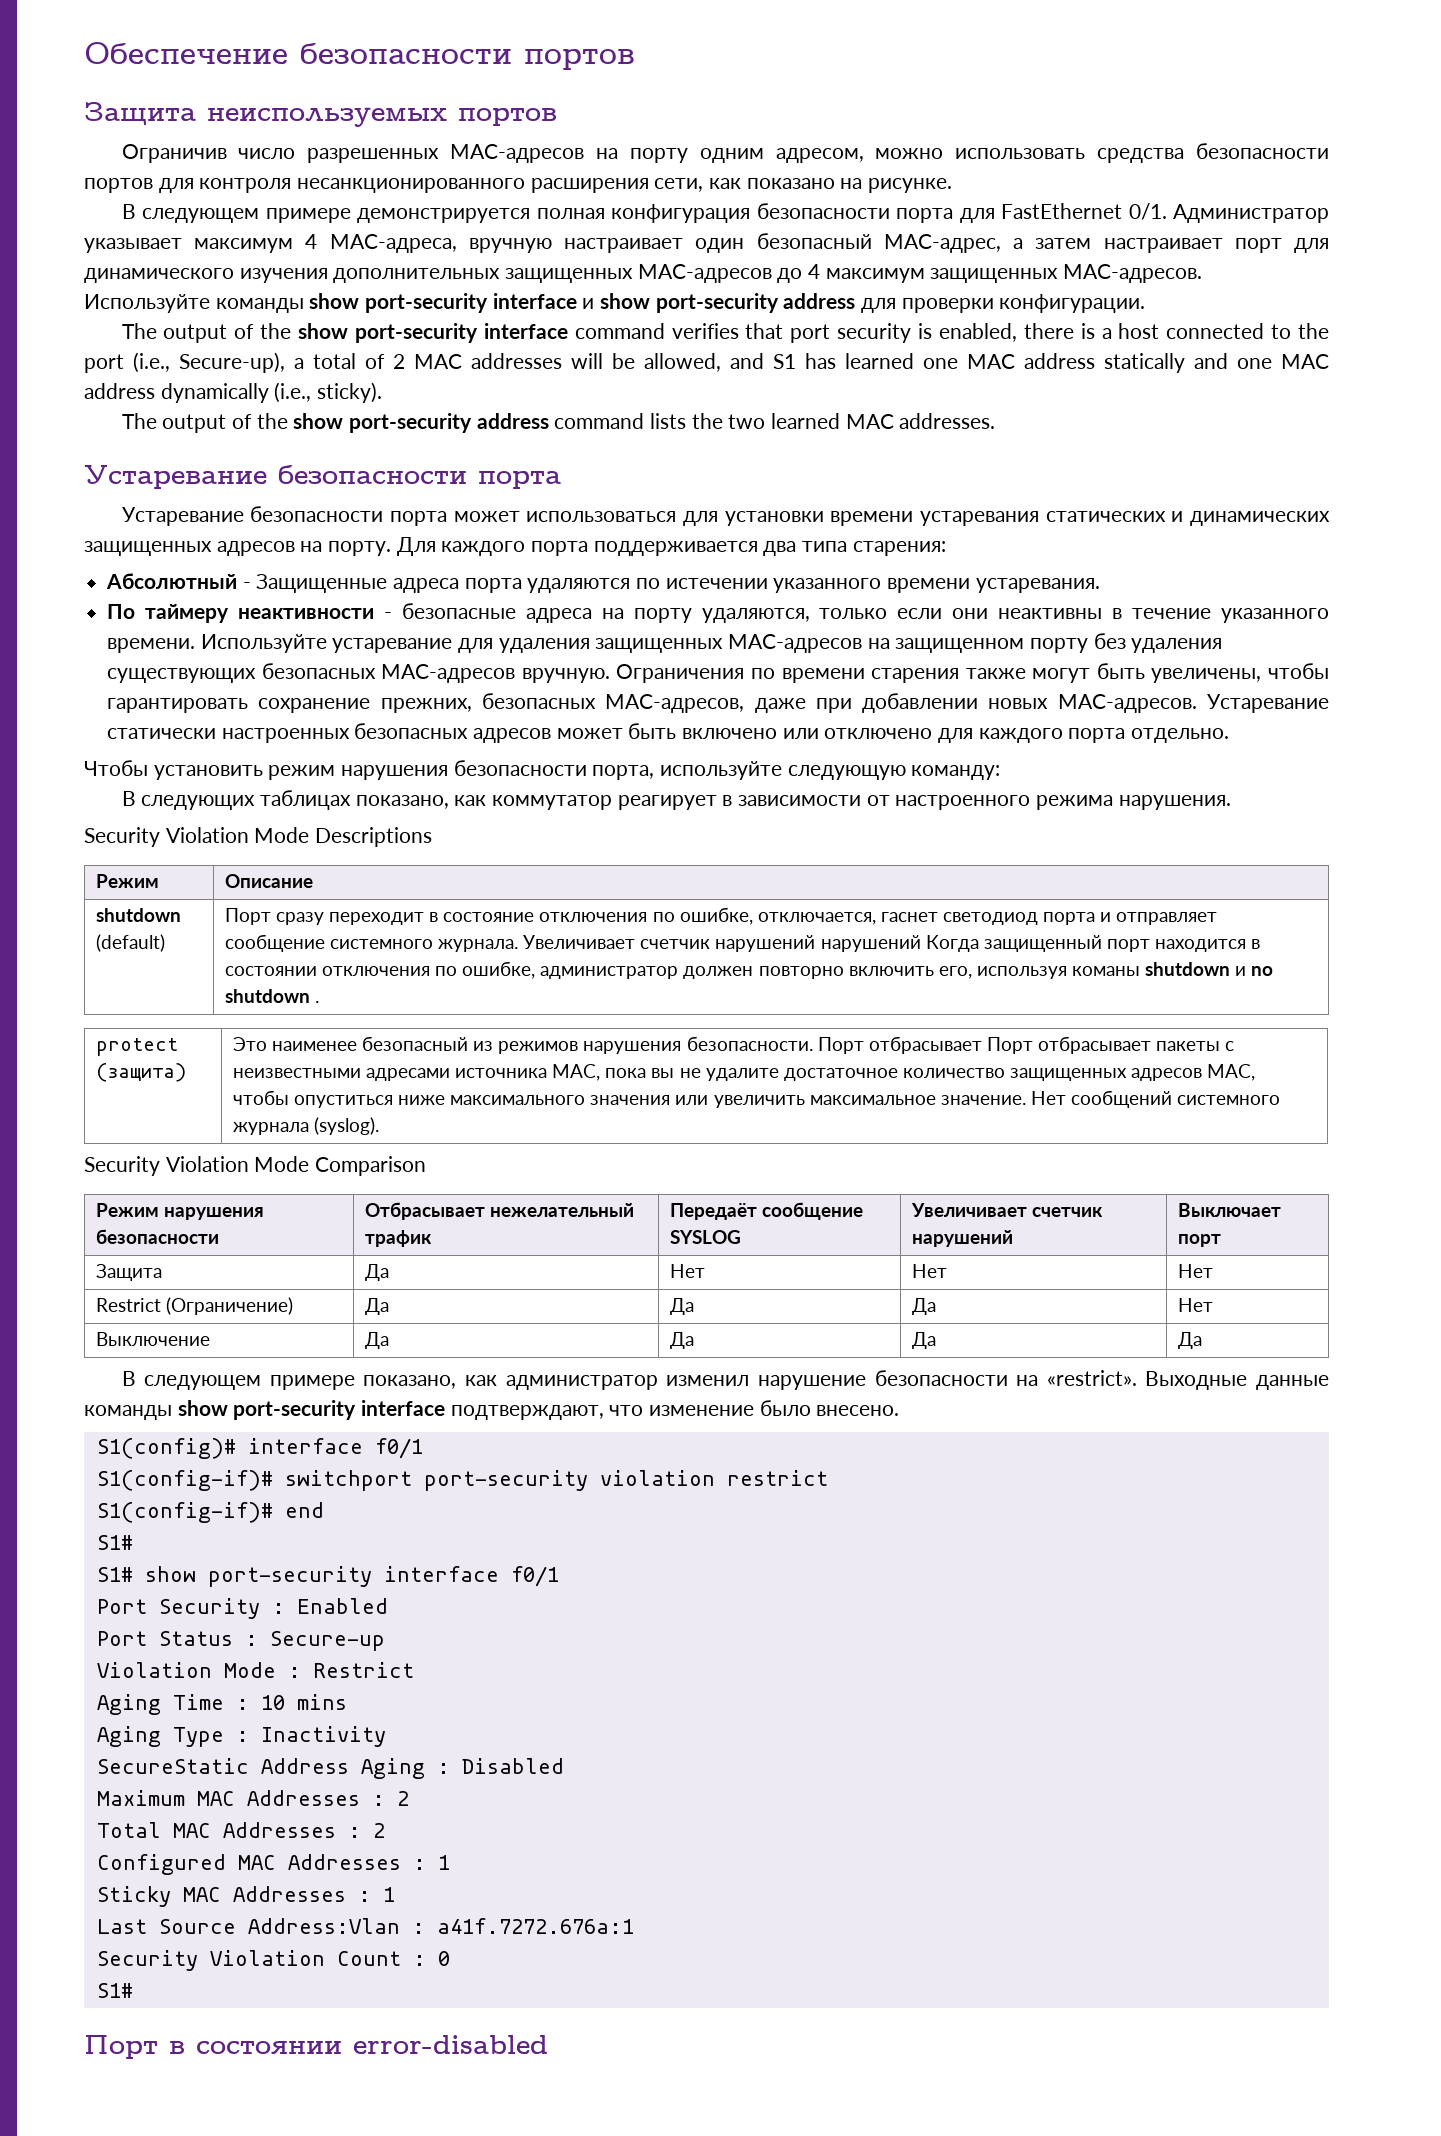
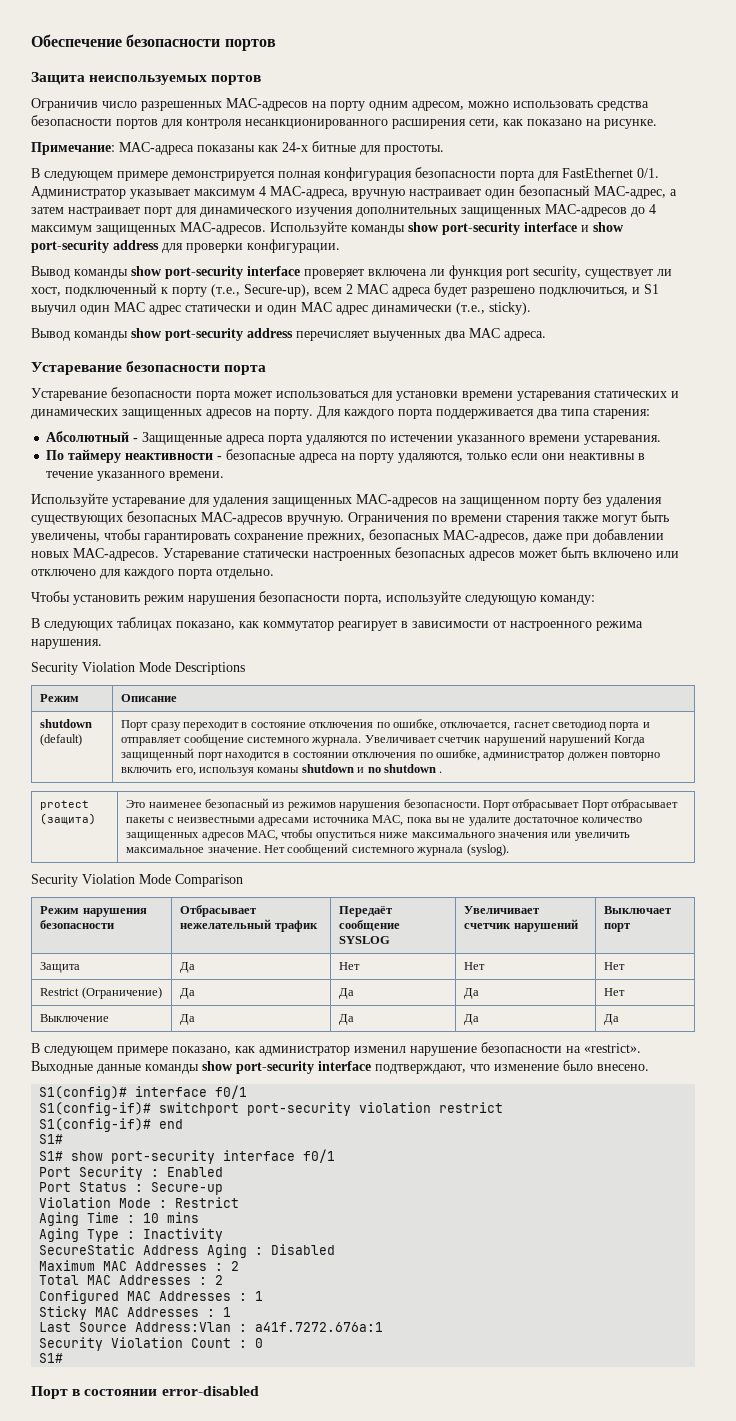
+ Примечание: MAC-адреса показаны как 24-х битные для простоты.
- The output of the show port-security interface command verifies that port security is enabled, there is a host connected to the port (i.e., Secure-up), a total of 2 MAC addresses will be allowed, and S1 has learned one MAC address statically and one MAC address dynamically (i.e., sticky).
- The output of the show port-security address command lists the two learned MAC addresses.
+ Вывод команды show port-security interface проверяет включена ли функция port security, существует ли хост, подключенный к порту (т.е., Secure-up), всем 2 MAC адреса будет разрешено подключиться, и S1 выучил один MAC адрес статически и один MAC адрес динамически (т.е., sticky).
+ Вывод команды show port-security address перечисляет выученных два MAC адреса.
- По таймеру неактивности - безопасные адреса на порту удаляются, только если они неактивны в течение указанного времени. Используйте устаревание для удаления защищенных MAC-адресов на защищенном порту без удаления существующих безопасных MAC-адресов вручную.
+ По таймеру неактивности - безопасные адреса на порту удаляются, только если они неактивны в течение указанного времени.
+ Используйте устаревание для удаления защищенных MAC-адресов на защищенном порту без удаления существующих безопасных MAC-адресов вручную.

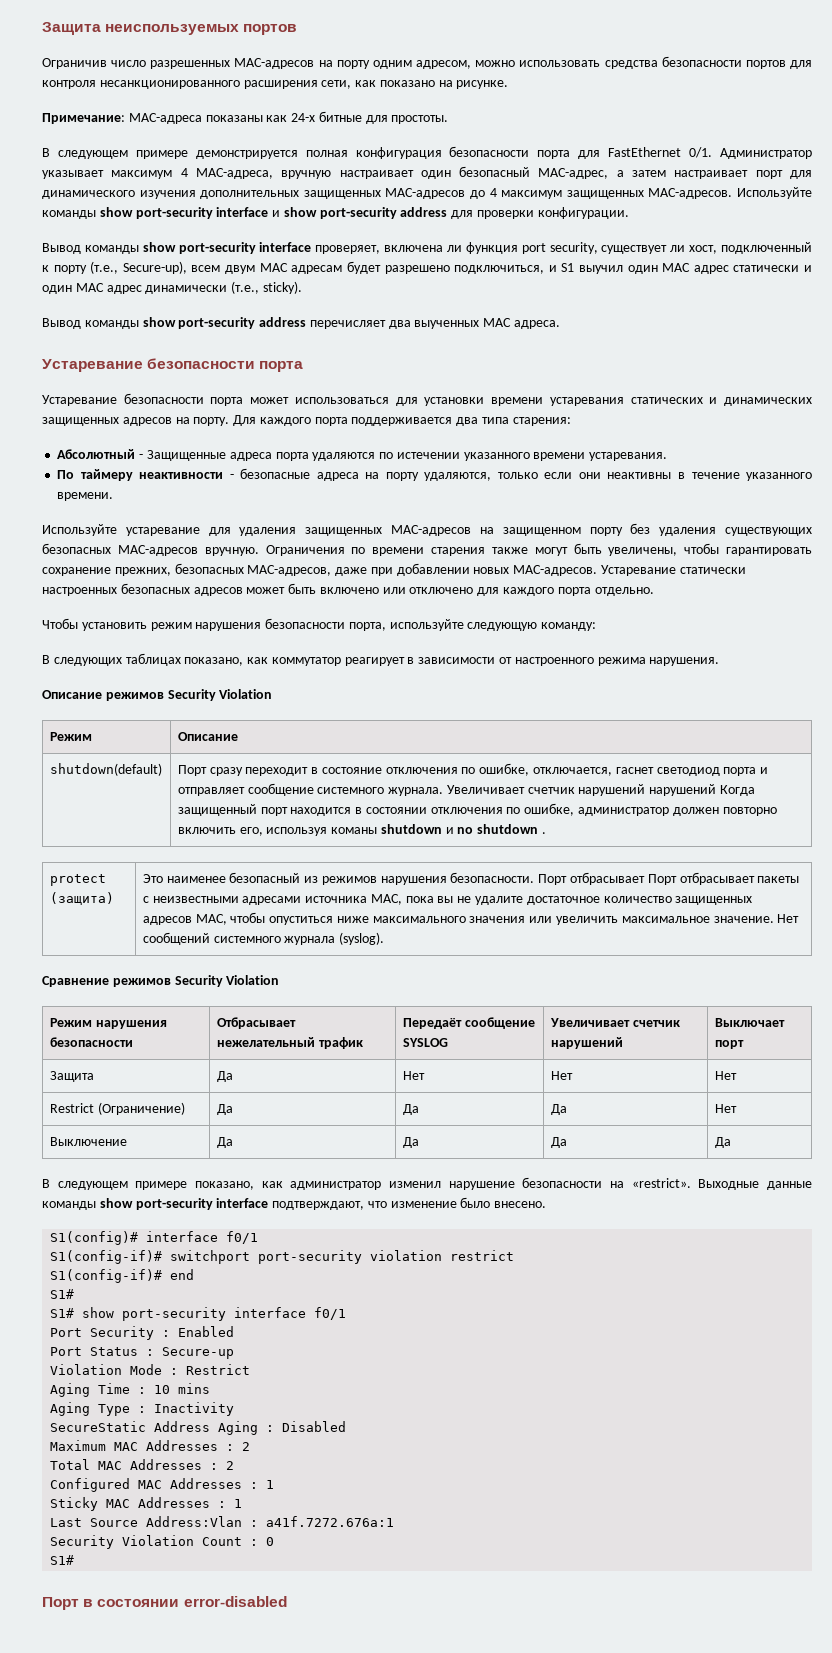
- Обеспечение безопасности портов
- Вывод команды show port-security interface проверяет включена ли функция port security, существует ли хост, подключенный к порту (т.е., Secure-up), всем 2 MAC адреса будет разрешено подключиться, и S1 выучил один MAC адрес статически и один MAC адрес динамически (т.е., sticky).
+ Вывод команды show port-security interface проверяет, включена ли функция port security, существует ли хост, подключенный к порту (т.е., Secure-up), всем двум MAC адресам будет разрешено подключиться, и S1 выучил один MAC адрес статически и один MAC адрес динамически (т.е., sticky).
- Вывод команды show port-security address перечисляет выученных два MAC адреса.
+ Вывод команды show port-security address перечисляет два выученных MAC адреса.
- Security Violation Mode Descriptions
+ Описание режимов Security Violation
- shutdown (default)
+ shutdown(default)
- Security Violation Mode Comparison
+ Сравнение режимов Security Violation

